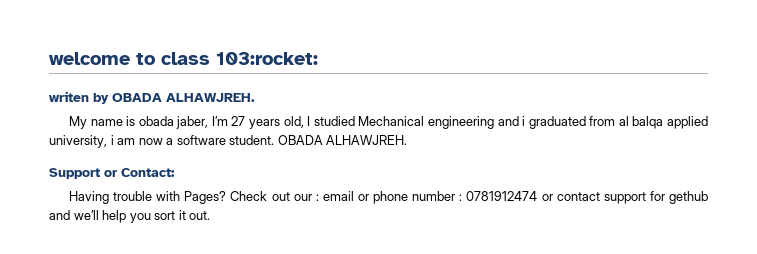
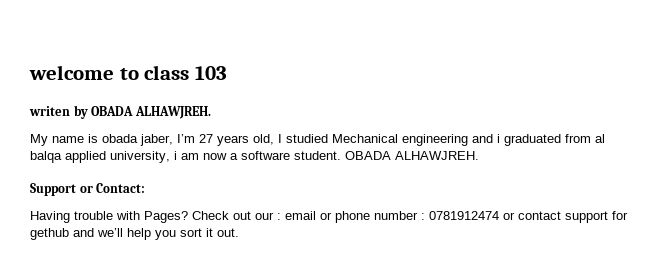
- welcome to class 103:rocket:
+ welcome to class 103

